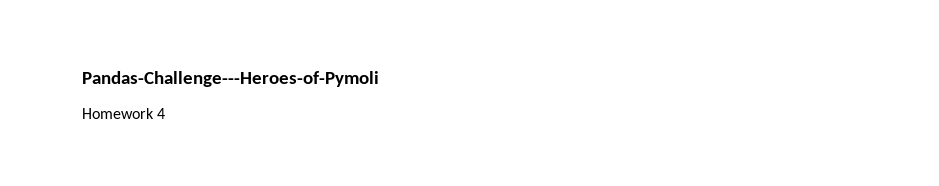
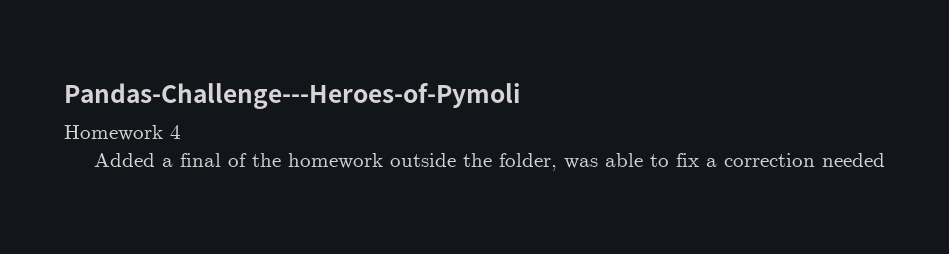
+ Added a final of the homework outside the folder, was able to fix a correction needed

